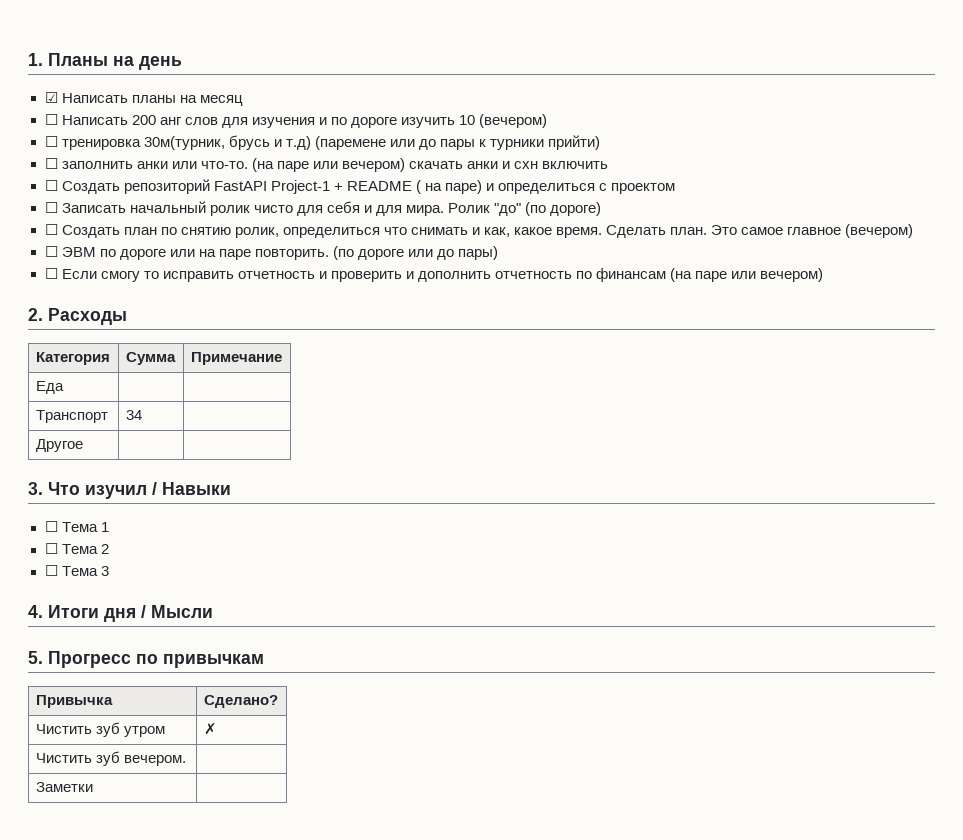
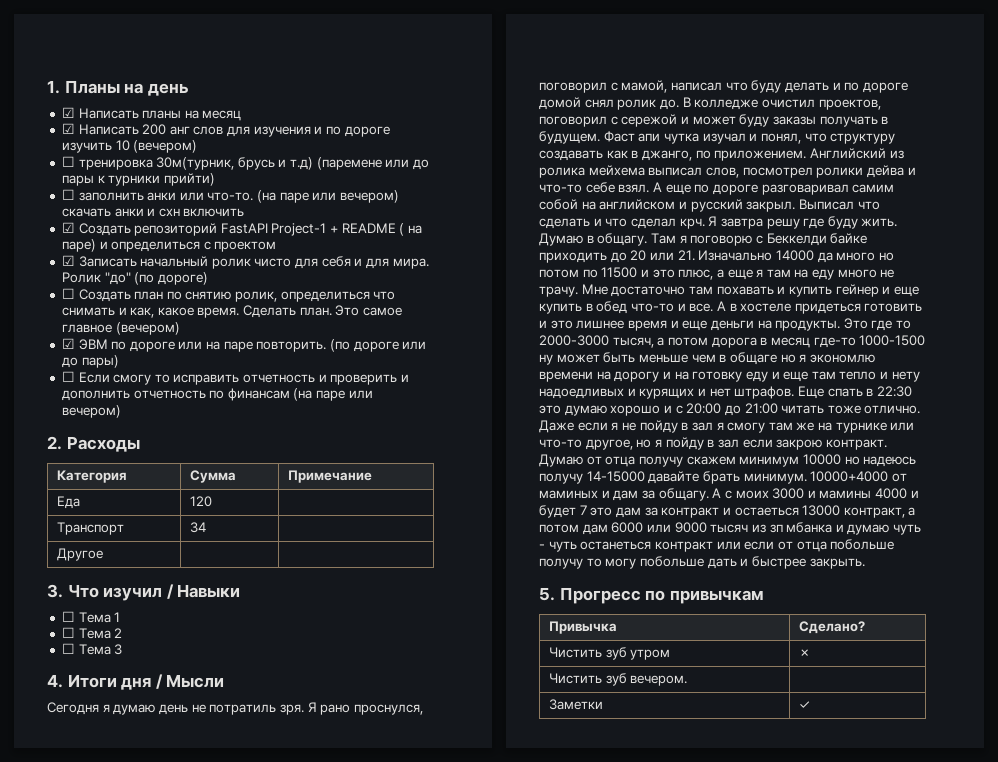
- ☐ Написать 200 анг слов для изучения и по дороге изучить 10 (вечером)
+ ☑ Написать 200 анг слов для изучения и по дороге изучить 10 (вечером)
- ☐ Создать репозиторий FastAPI Project-1 + README ( на паре) и определиться с проектом
+ ☑ Создать репозиторий FastAPI Project-1 + README ( на паре) и определиться с проектом
- ☐ Записать начальный ролик чисто для себя и для мира.
+ ☑ Записать начальный ролик чисто для себя и для мира.
- ☐ ЭВМ по дороге или на паре повторить.
+ ☑ ЭВМ по дороге или на паре повторить.
- Еда | |
+ Еда | 120 |
+ Сегодня я думаю день не потратиль зря. Я рано проснулся, поговорил с мамой, написал что буду делать и по дороге домой снял ролик до. В колледже очистил проектов, поговорил с сережой и может буду заказы получать в будущем. Фаст апи чутка изучал и понял, что структуру создавать как в джанго, по приложением. Английский из ролика мейхема выписал слов, посмотрел ролики дейва и что-то себе взял. А еще по дороге разговаривал самим собой на английском и русский закрыл. Выписал что сделать и что сделал крч. Я завтра решу где буду жить. Думаю в общагу. Там я поговорю с Беккелди байке приходить до 20 или 21. Изначально 14000 да много но потом по 11500 и это плюс, а еще я там на еду много не трачу. Мне достаточно там похавать и купить гейнер и еще купить в обед что-то и все. А в хостеле придеться готовить и это лишнее время и еще деньги на продукты. Это где то 2000-3000 тысяч, а потом дорога в месяц где-то 1000-1500 ну может быть меньше чем в общаге но я экономлю времени на дорогу и на готовку еду и еще там тепло и нету надоедливых и курящих и нет штрафов. Еще спать в 22:30 это думаю хорошо и с 20:00 до 21:00 читать тоже отлично. Даже если я не пойду в зал я смогу там же на турнике или что-то другое, но я пойду в зал если закрою контракт. Думаю от отца получу скажем минимум 10000 но надеюсь получу 14-15000 давайте брать минимум. 10000+4000 от маминых и дам за общагу. А с моих 3000 и мамины 4000 и будет 7 это дам за контракт и остаеться 13000 контракт, а потом дам 6000 или 9000 тысяч из зп мбанка и думаю чуть - чуть останеться контракт или если от отца побольше получу то могу побольше дать и быстрее закрыть.
- Заметки |
+ Заметки | ✓

